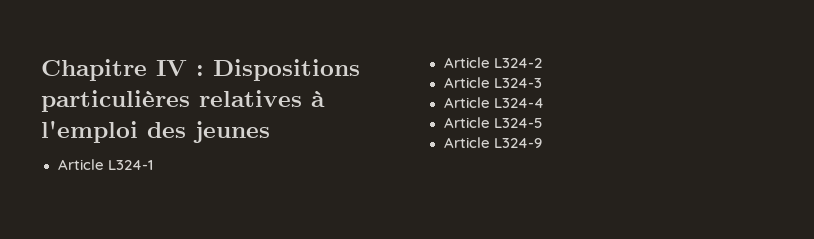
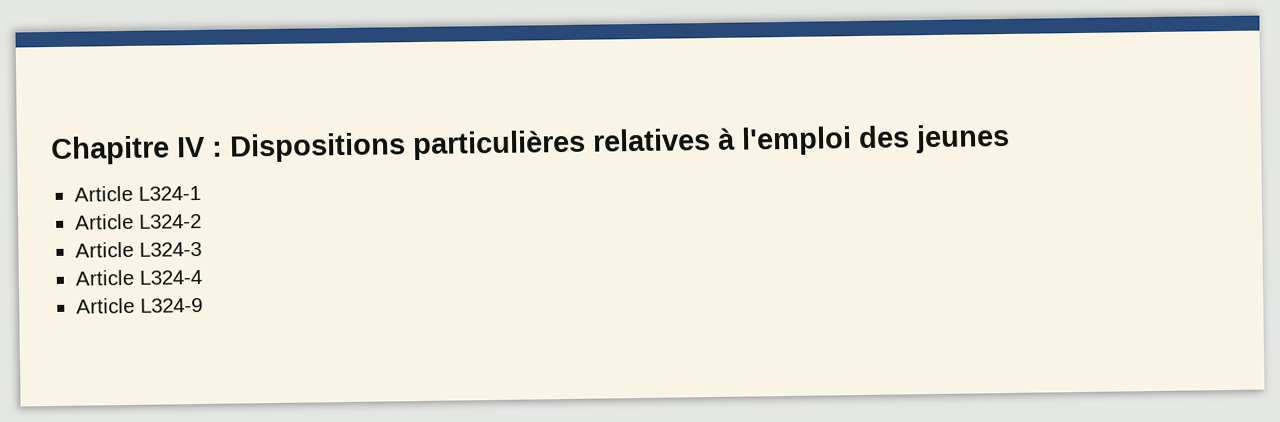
- Article L324-5

